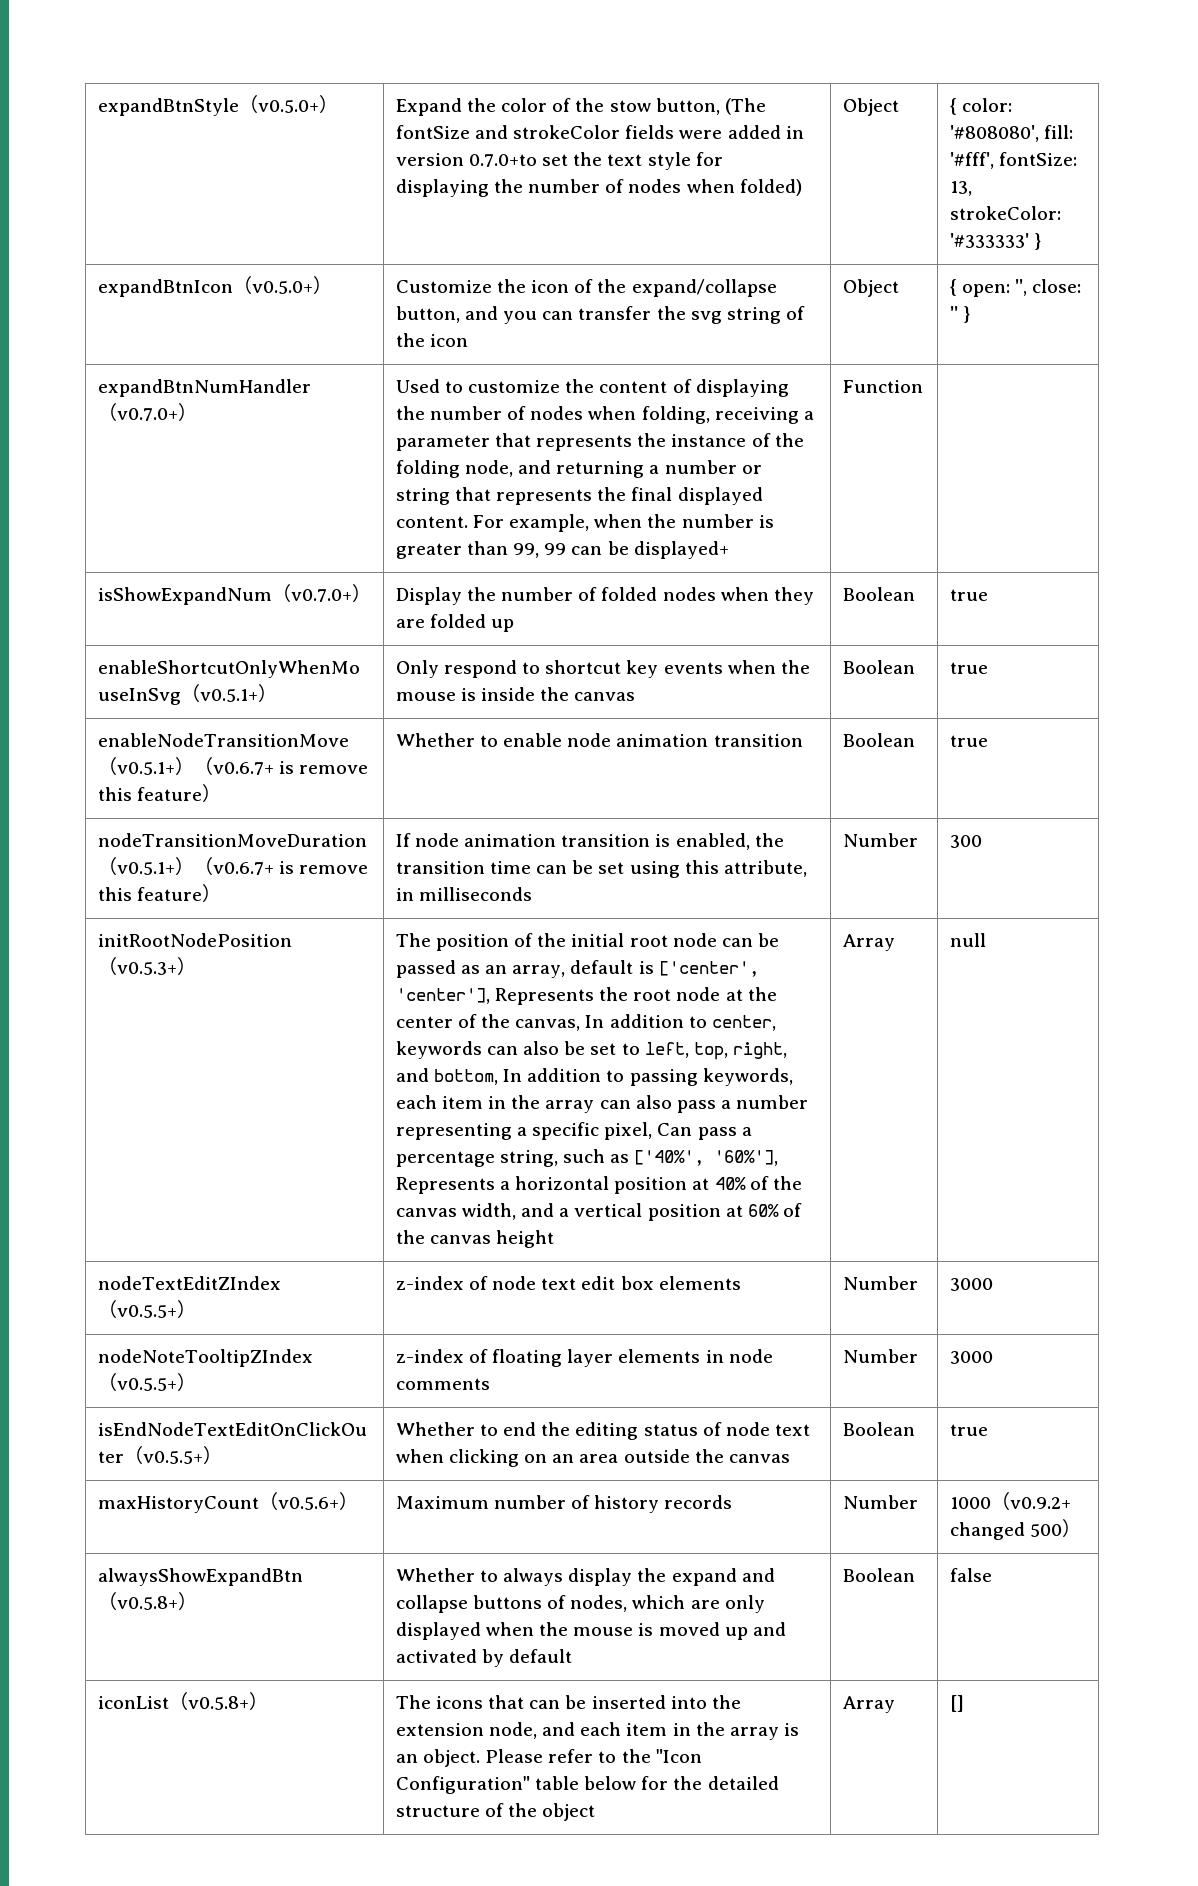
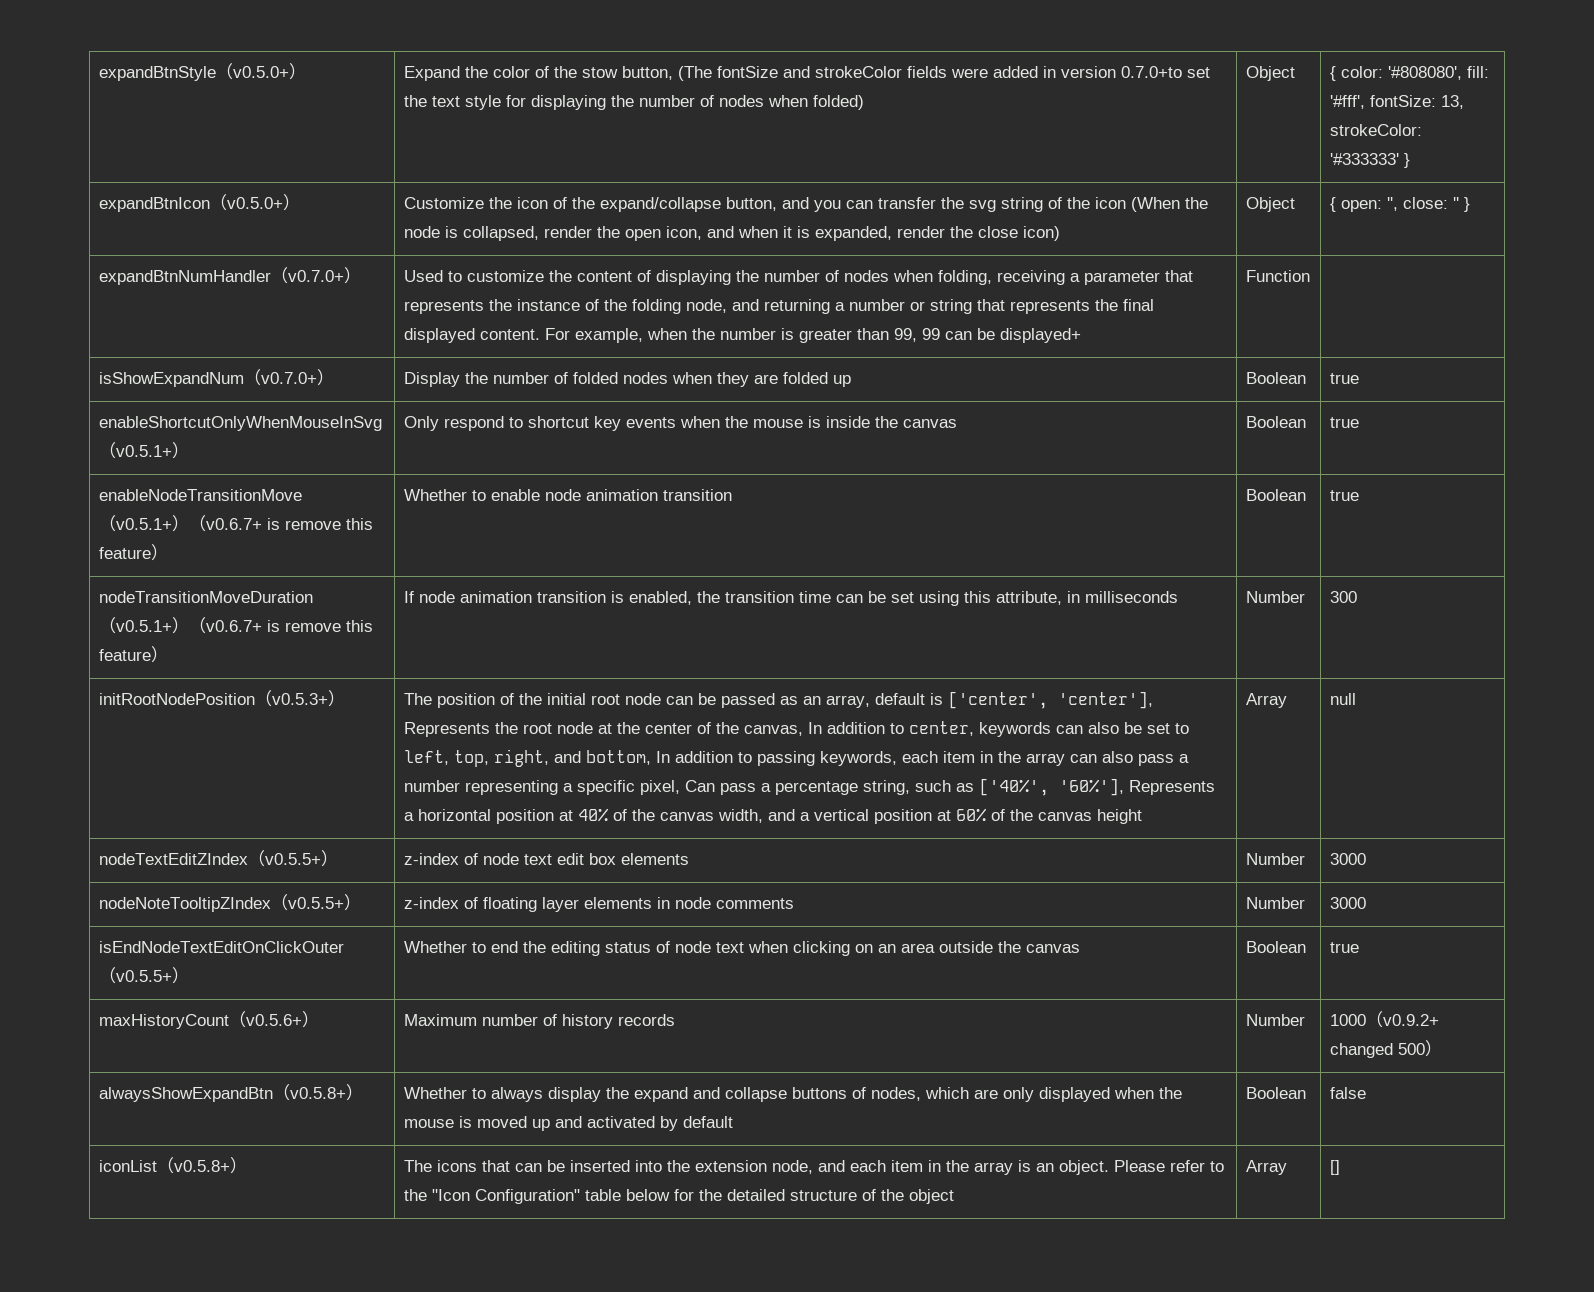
- Customize the icon of the expand/collapse button, and you can transfer the svg string of the icon
+ Customize the icon of the expand/collapse button, and you can transfer the svg string of the icon (When the node is collapsed, render the open icon, and when it is expanded, render the close icon)

